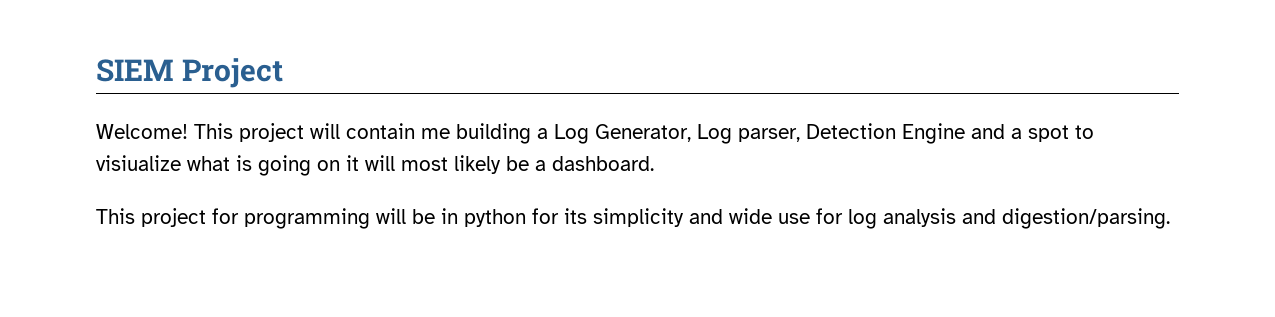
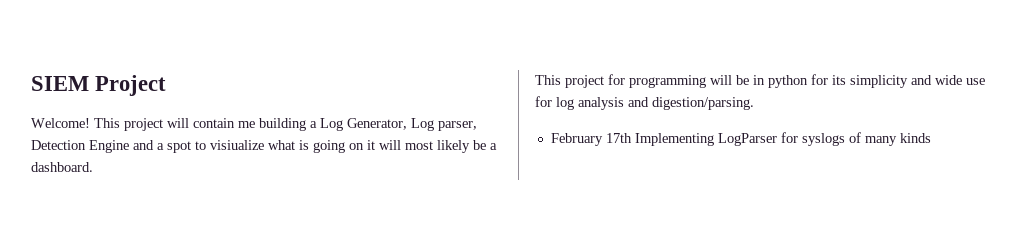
+ February 17th Implementing LogParser for syslogs of many kinds

